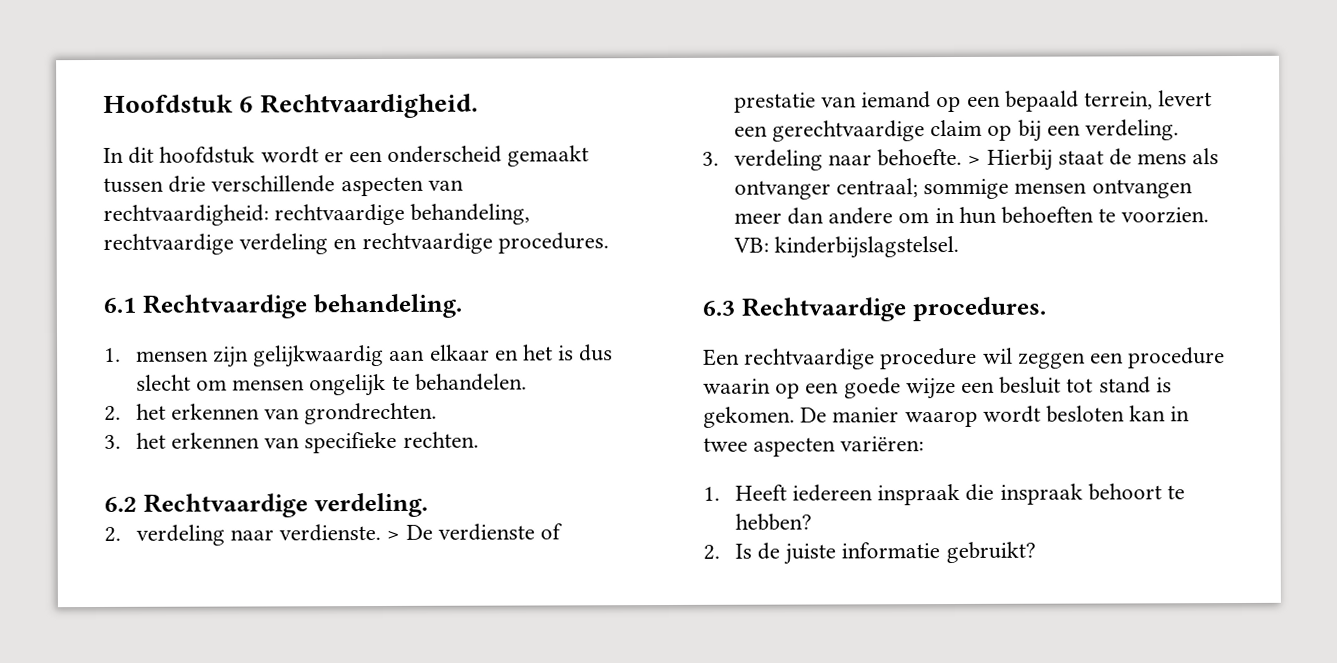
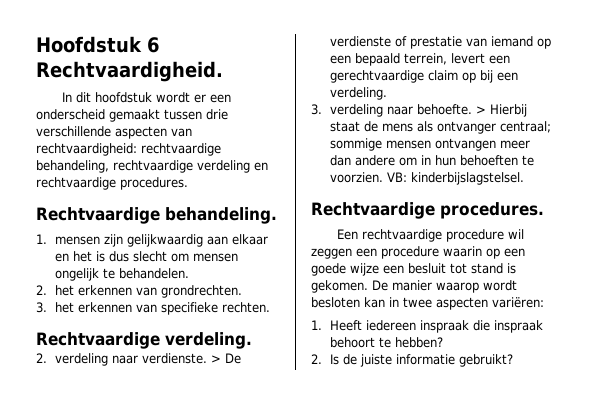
- 6.1 Rechtvaardige behandeling.
+ Rechtvaardige behandeling.
- 6.2 Rechtvaardige verdeling.
+ Rechtvaardige verdeling.
- 6.3 Rechtvaardige procedures.
+ Rechtvaardige procedures.

